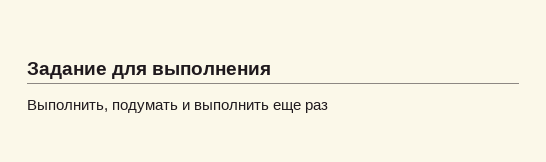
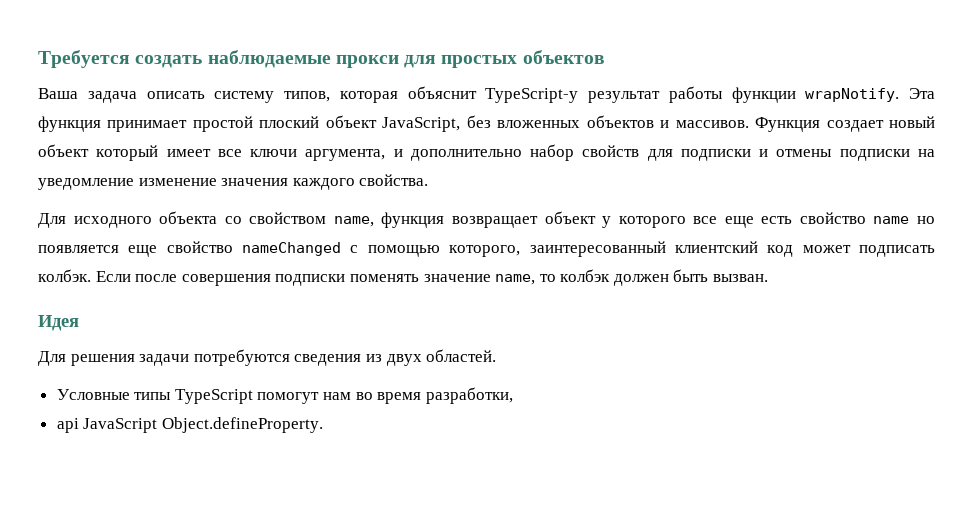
- Задание для выполнения
- Выполнить, подумать и выполнить еще раз
+ Требуется создать наблюдаемые прокси для простых объектов
+ Ваша задача описать систему типов, которая объяснит TypeScript-у результат работы функции wrapNotify. Эта функция принимает простой плоский объект JavaScript, без вложенных объектов и массивов. Функция создает новый объект который имеет все ключи аргумента, и дополнительно набор свойств для подписки и отмены подписки на уведомление изменение значения каждого свойства.
+ Для исходного объекта со свойством name, функция возвращает объект у которого все еще есть свойство name но появляется еще свойство nameChanged с помощью которого, заинтересованный клиентский код может подписать колбэк. Если после совершения подписки поменять значение name, то колбэк должен быть вызван.
+ Идея
+ Для решения задачи потребуются сведения из двух областей.
+ Условные типы TypeScript помогут нам во время разработки,
+ api JavaScript Object.defineProperty.

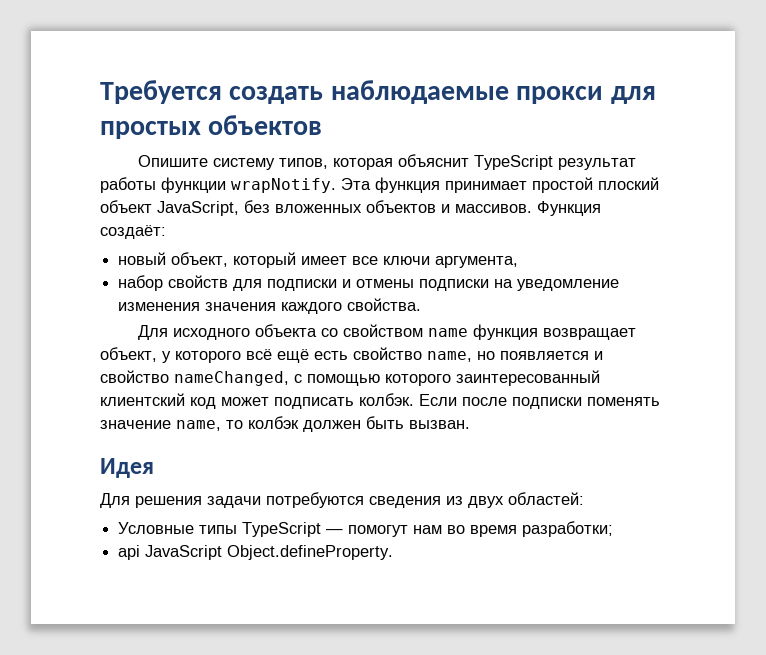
- Ваша задача описать систему типов, которая объяснит TypeScript-у результат работы функции wrapNotify.
+ Опишите систему типов, которая объяснит TypeScript результат работы функции wrapNotify.
- Функция создает новый объект который имеет все ключи аргумента, и дополнительно набор свойств для подписки и отмены подписки на уведомление изменение значения каждого свойства.
+ Функция создаёт:
+ новый объект, который имеет все ключи аргумента,
+ набор свойств для подписки и отмены подписки на уведомление изменения значения каждого свойства.
- Для исходного объекта со свойством name, функция возвращает объект у которого все еще есть свойство name но появляется еще свойство nameChanged с помощью которого, заинтересованный клиентский код может подписать колбэк.
+ Для исходного объекта со свойством name функция возвращает объект, у которого всё ещё есть свойство name, но появляется и свойство nameChanged, с помощью которого заинтересованный клиентский код может подписать колбэк.
- Если после совершения подписки поменять значение name, то колбэк должен быть вызван.
+ Если после подписки поменять значение name, то колбэк должен быть вызван.
- Для решения задачи потребуются сведения из двух областей.
+ Для решения задачи потребуются сведения из двух областей:
- Условные типы TypeScript помогут нам во время разработки,
+ Условные типы TypeScript — помогут нам во время разработки;

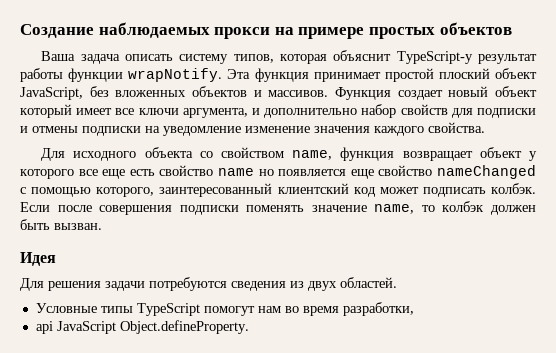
- Требуется создать наблюдаемые прокси для простых объектов
+ Создание наблюдаемых прокси на примере простых объектов
- Опишите систему типов, которая объяснит TypeScript результат работы функции wrapNotify.
+ Ваша задача описать систему типов, которая объяснит TypeScript-у результат работы функции wrapNotify.
- Функция создаёт:
- новый объект, который имеет все ключи аргумента,
- набор свойств для подписки и отмены подписки на уведомление изменения значения каждого свойства.
+ Функция создает новый объект который имеет все ключи аргумента, и дополнительно набор свойств для подписки и отмены подписки на уведомление изменение значения каждого свойства.
- Для исходного объекта со свойством name функция возвращает объект, у которого всё ещё есть свойство name, но появляется и свойство nameChanged, с помощью которого заинтересованный клиентский код может подписать колбэк.
+ Для исходного объекта со свойством name, функция возвращает объект у которого все еще есть свойство name но появляется еще свойство nameChanged с помощью которого, заинтересованный клиентский код может подписать колбэк.
- Если после подписки поменять значение name, то колбэк должен быть вызван.
+ Если после совершения подписки поменять значение name, то колбэк должен быть вызван.
- Для решения задачи потребуются сведения из двух областей:
+ Для решения задачи потребуются сведения из двух областей.
- Условные типы TypeScript — помогут нам во время разработки;
+ Условные типы TypeScript помогут нам во время разработки,

